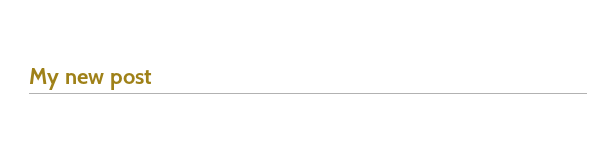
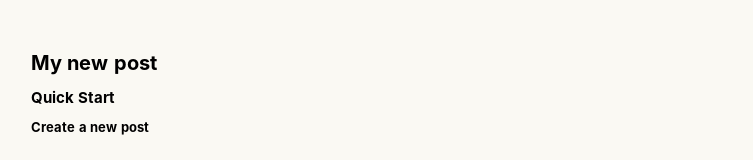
+ Quick Start
+ Create a new post

